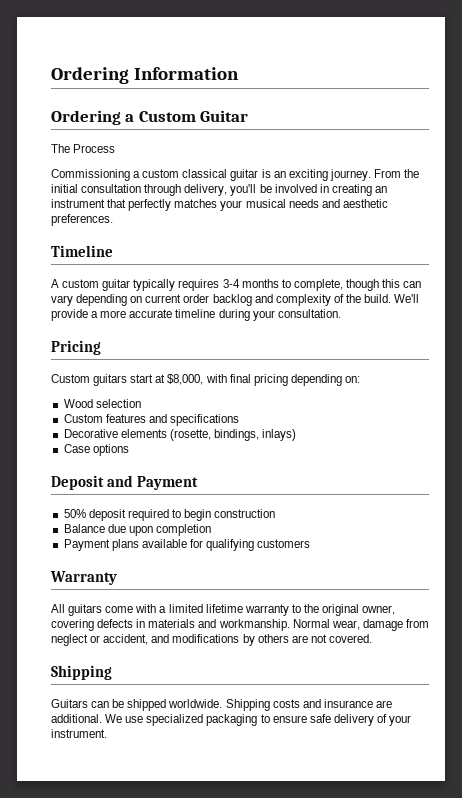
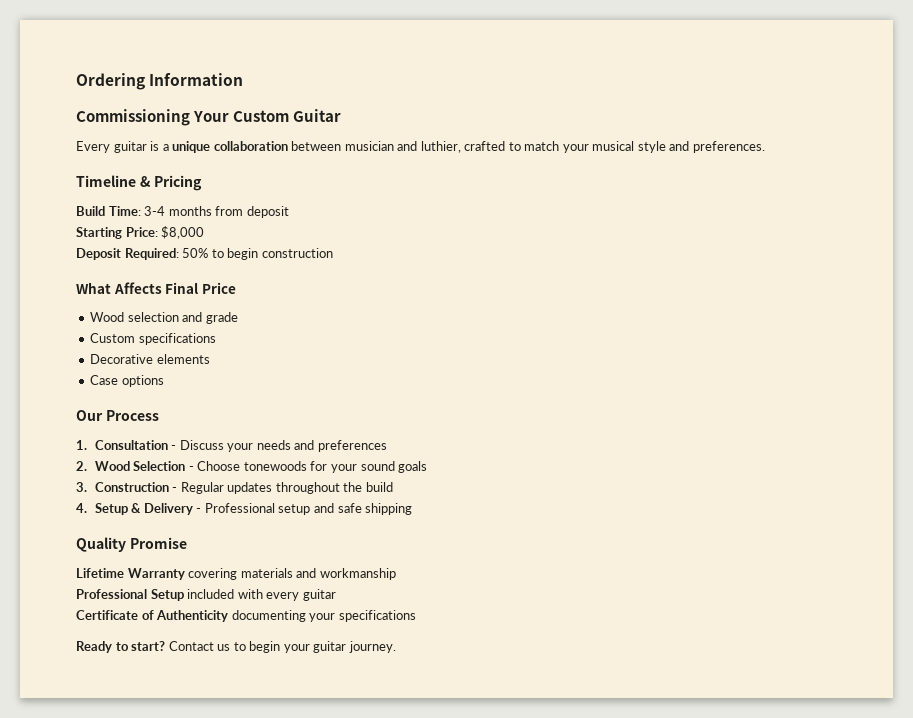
- Ordering a Custom Guitar
+ Commissioning Your Custom Guitar
- The Process
- Commissioning a custom classical guitar is an exciting journey. From the initial consultation through delivery, you'll be involved in creating an instrument that perfectly matches your musical needs and aesthetic preferences.
- Timeline
- A custom guitar typically requires 3-4 months to complete, though this can vary depending on current order backlog and complexity of the build. We'll provide a more accurate timeline during your consultation.
- Pricing
- Custom guitars start at $8,000, with final pricing depending on:
+ Every guitar is a unique collaboration between musician and luthier, crafted to match your musical style and preferences.
+ Timeline & Pricing
+ Build Time: 3-4 months from deposit
+ Starting Price: $8,000
+ Deposit Required: 50% to begin construction
+ What Affects Final Price
- Wood selection
- Custom features and specifications
+ Wood selection and grade
+ Custom specifications
- Decorative elements (rosette, bindings, inlays)
+ Decorative elements
- Deposit and Payment
- 50% deposit required to begin construction
- Balance due upon completion
- Payment plans available for qualifying customers
- Warranty
- All guitars come with a limited lifetime warranty to the original owner, covering defects in materials and workmanship. Normal wear, damage from neglect or accident, and modifications by others are not covered.
- Shipping
- Guitars can be shipped worldwide. Shipping costs and insurance are additional. We use specialized packaging to ensure safe delivery of your instrument.
+ Our Process
+ 1. Consultation - Discuss your needs and preferences
+ 2. Wood Selection - Choose tonewoods for your sound goals
+ 3. Construction - Regular updates throughout the build
+ 4. Setup & Delivery - Professional setup and safe shipping
+ Quality Promise
+ Lifetime Warranty covering materials and workmanship
+ Professional Setup included with every guitar
+ Certificate of Authenticity documenting your specifications
+ Ready to start? Contact us to begin your guitar journey.

